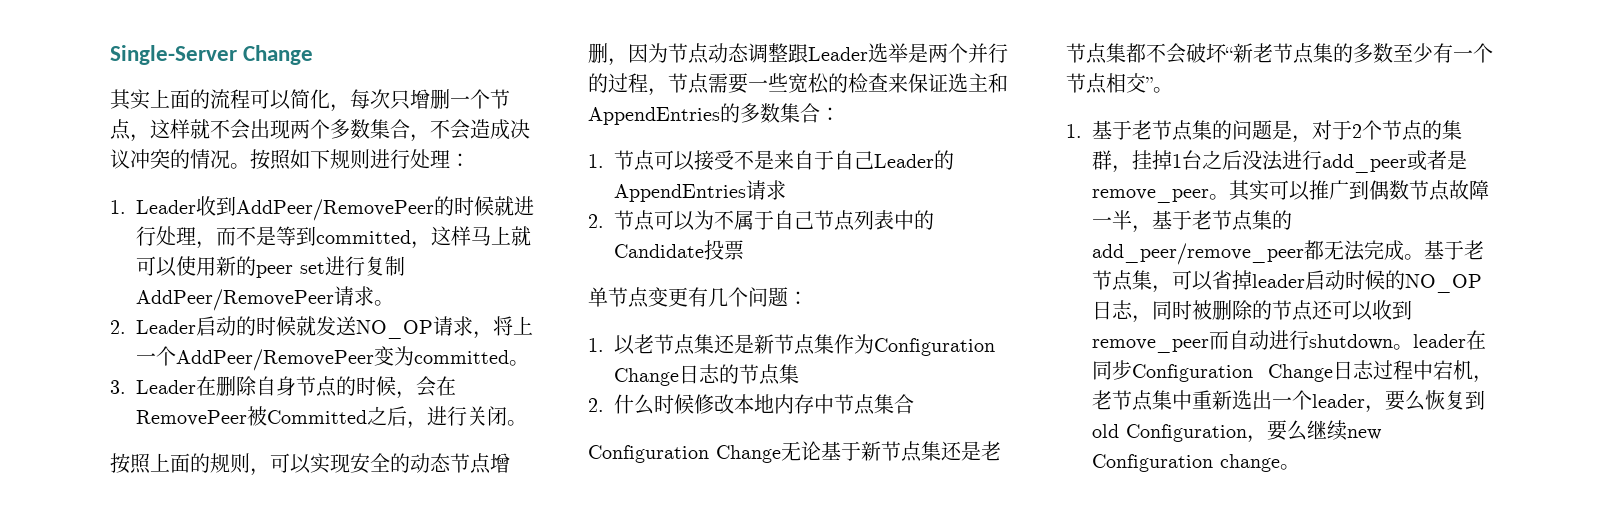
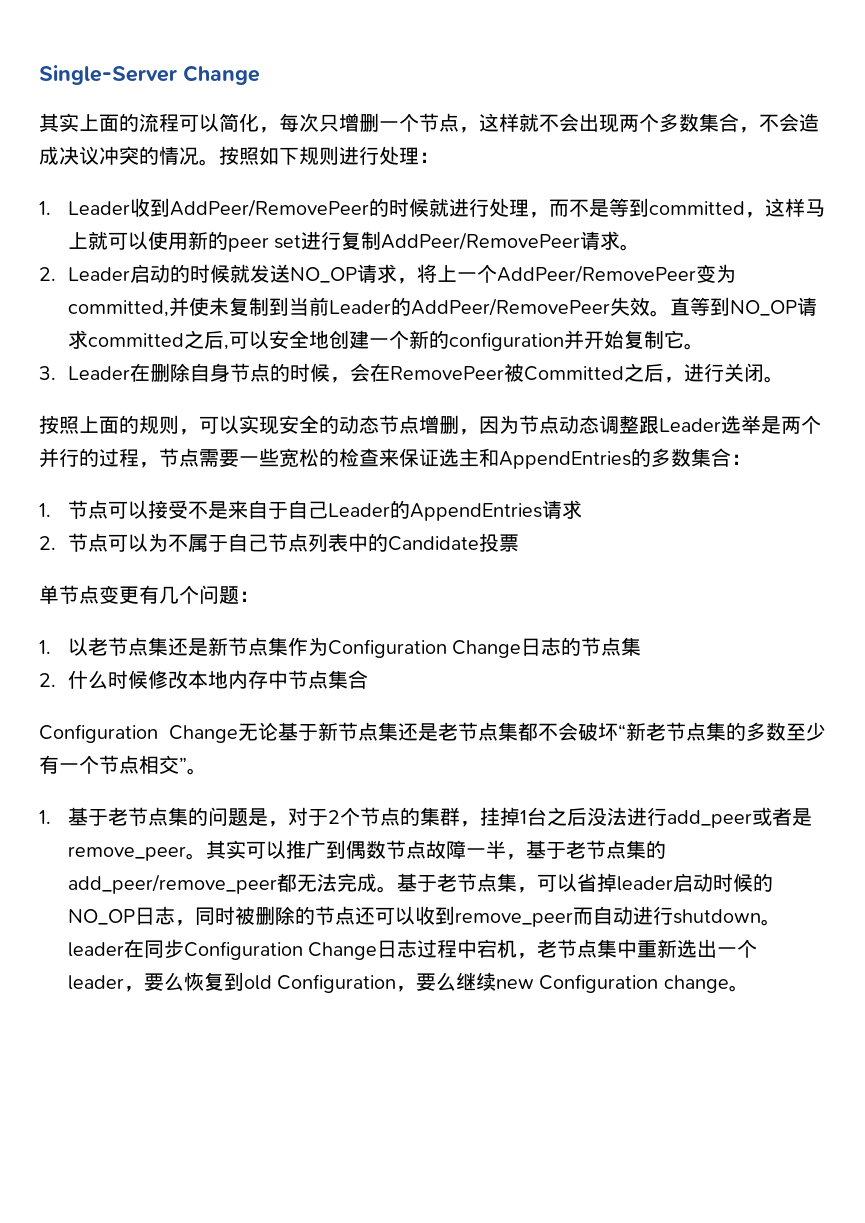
- 2. Leader启动的时候就发送NO_OP请求，将上一个AddPeer/RemovePeer变为committed。
+ 2. Leader启动的时候就发送NO_OP请求，将上一个AddPeer/RemovePeer变为committed,并使未复制到当前Leader的AddPeer/RemovePeer失效。直等到NO_OP请求committed之后,可以安全地创建一个新的configuration并开始复制它。

